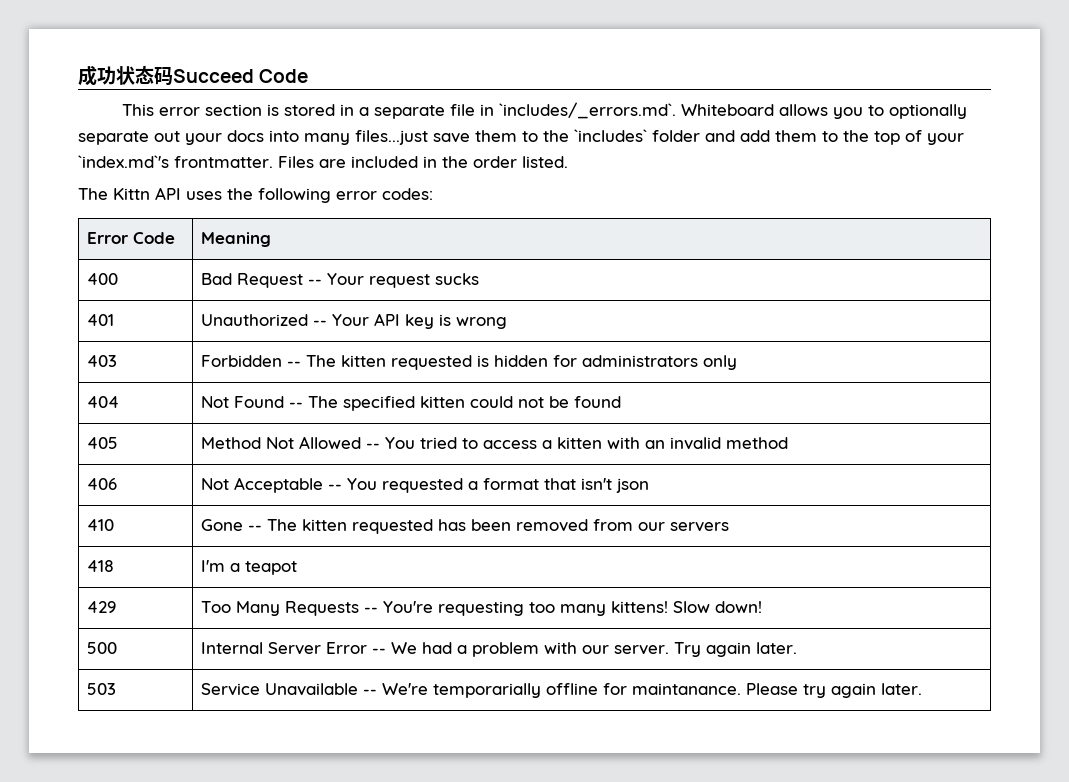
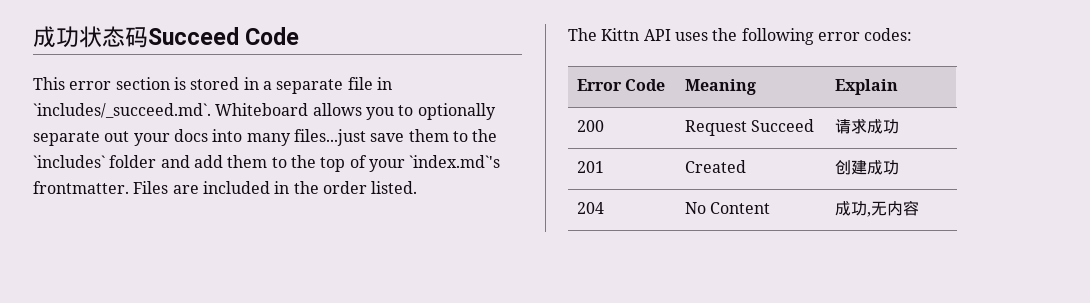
- This error section is stored in a separate file in `includes/_errors.md`. Whiteboard allows you to optionally separate out your docs into many files...just save them to the `includes` folder and add them to the top of your `index.md`'s frontmatter.
+ This error section is stored in a separate file in `includes/_succeed.md`. Whiteboard allows you to optionally separate out your docs into many files...just save them to the `includes` folder and add them to the top of your `index.md`'s frontmatter.
- Error Code | Meaning
- 400 | Bad Request -- Your request sucks
- 401 | Unauthorized -- Your API key is wrong
- 403 | Forbidden -- The kitten requested is hidden for administrators only
- 404 | Not Found -- The specified kitten could not be found
- 405 | Method Not Allowed -- You tried to access a kitten with an invalid method
- 406 | Not Acceptable -- You requested a format that isn't json
- 410 | Gone -- The kitten requested has been removed from our servers
- 418 | I'm a teapot
- 429 | Too Many Requests -- You're requesting too many kittens! Slow down!
- 500 | Internal Server Error -- We had a problem with our server. Try again later.
- 503 | Service Unavailable -- We're temporarially offline for maintanance. Please try again later.
+ Error Code | Meaning | Explain
+ 200 | Request Succeed | 请求成功
+ 201 | Created | 创建成功
+ 204 | No Content | 成功,无内容

